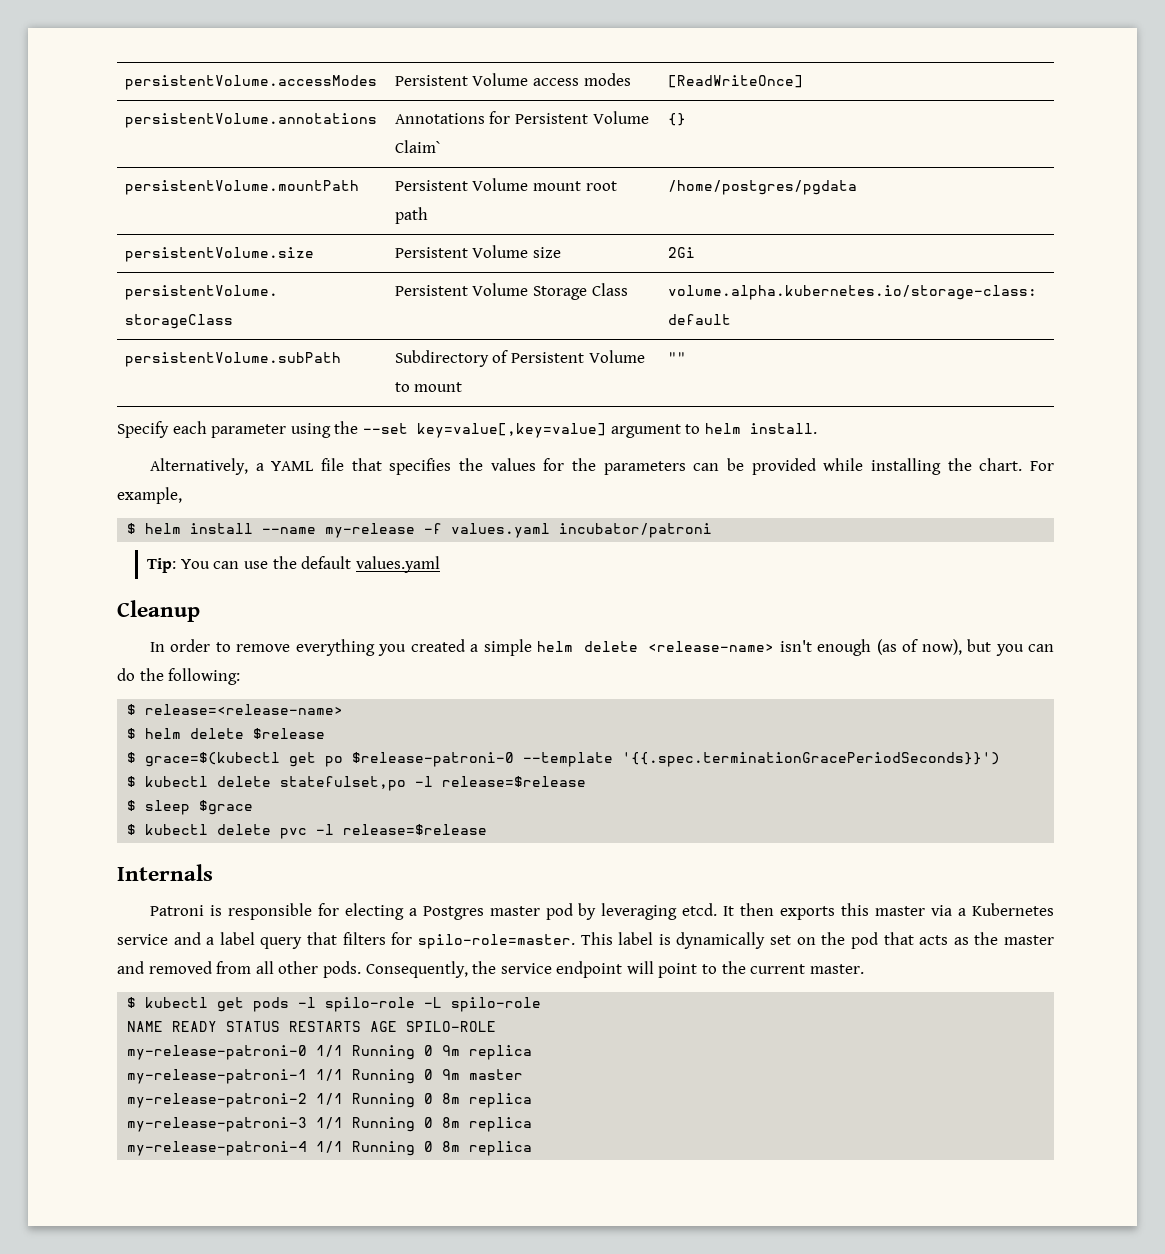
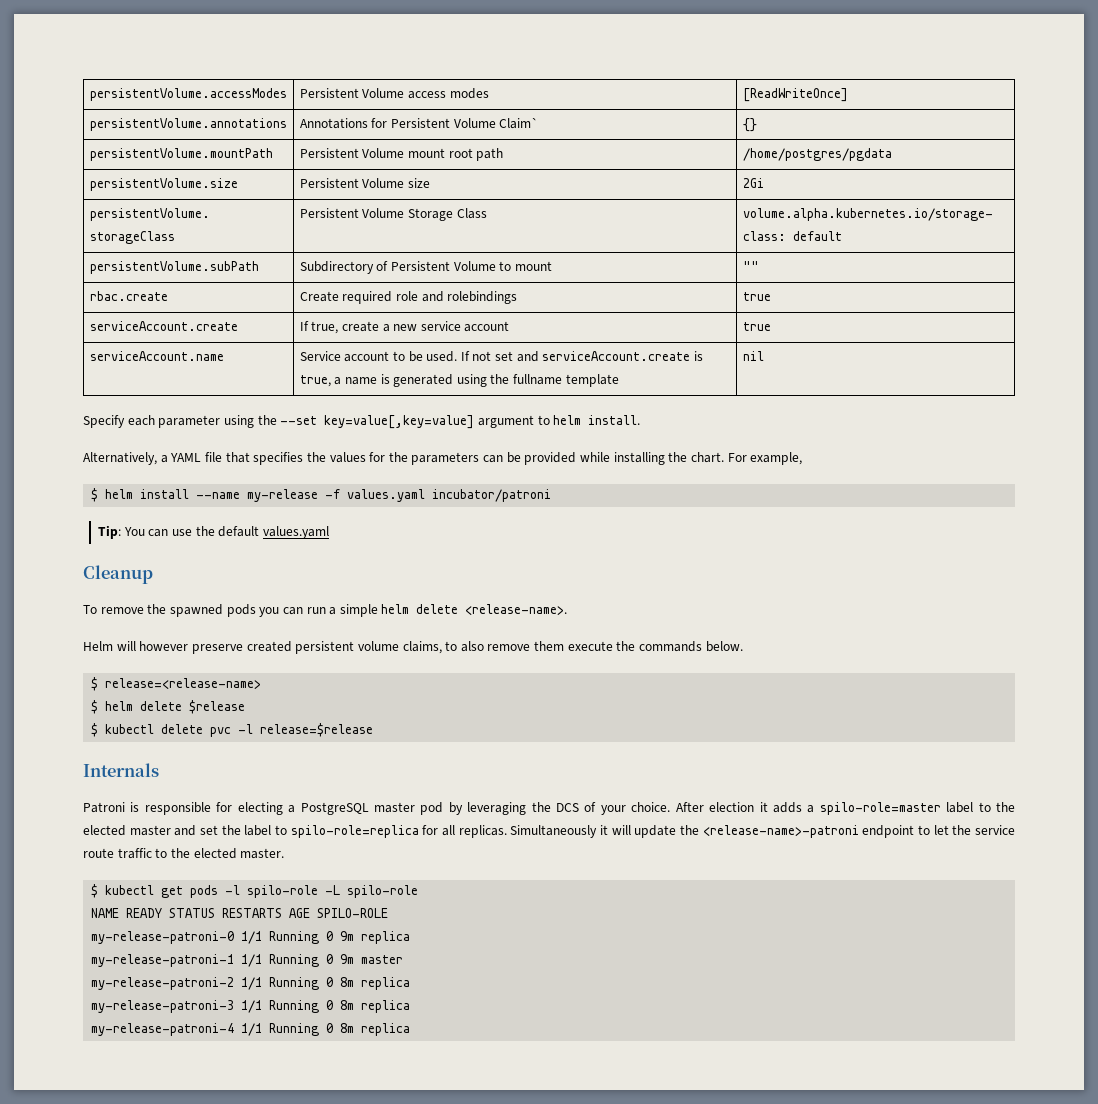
+ rbac.create | Create required role and rolebindings | true
+ serviceAccount.create | If true, create a new service account | true
+ serviceAccount.name | Service account to be used. If not set and serviceAccount.create is true, a name is generated using the fullname template | nil
- In order to remove everything you created a simple helm delete <release-name> isn't enough (as of now), but you can do the following:
+ To remove the spawned pods you can run a simple helm delete <release-name>.
+ Helm will however preserve created persistent volume claims, to also remove them execute the commands below.
- $ grace=$(kubectl get po $release-patroni-0 --template '{{.spec.terminationGracePeriodSeconds}}')
- $ kubectl delete statefulset,po -l release=$release
- $ sleep $grace
- Patroni is responsible for electing a Postgres master pod by leveraging etcd. It then exports this master via a Kubernetes service and a label query that filters for spilo-role=master. This label is dynamically set on the pod that acts as the master and removed from all other pods. Consequently, the service endpoint will point to the current master.
+ Patroni is responsible for electing a PostgreSQL master pod by leveraging the DCS of your choice. After election it adds a spilo-role=master label to the elected master and set the label to spilo-role=replica for all replicas. Simultaneously it will update the <release-name>-patroni endpoint to let the service route traffic to the elected master.

